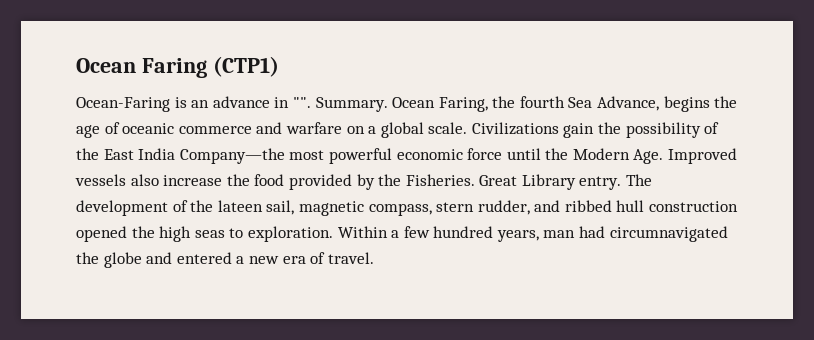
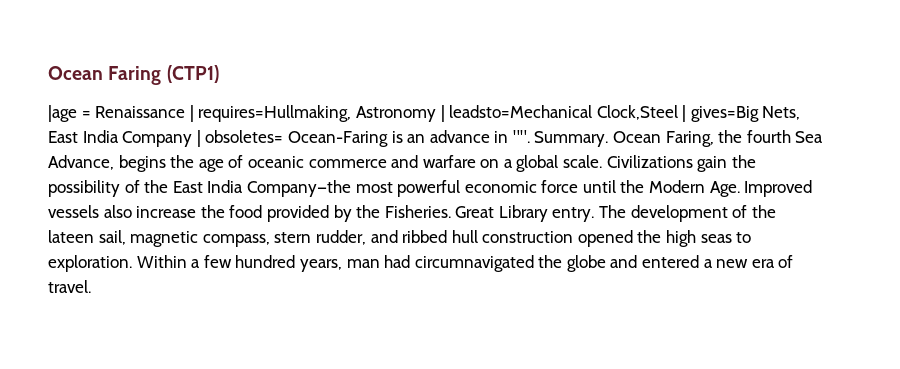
- Ocean-Faring is an advance in "".
+ |age = Renaissance | requires=Hullmaking, Astronomy | leadsto=Mechanical Clock,Steel | gives=Big Nets, East India Company | obsoletes= Ocean-Faring is an advance in "".

